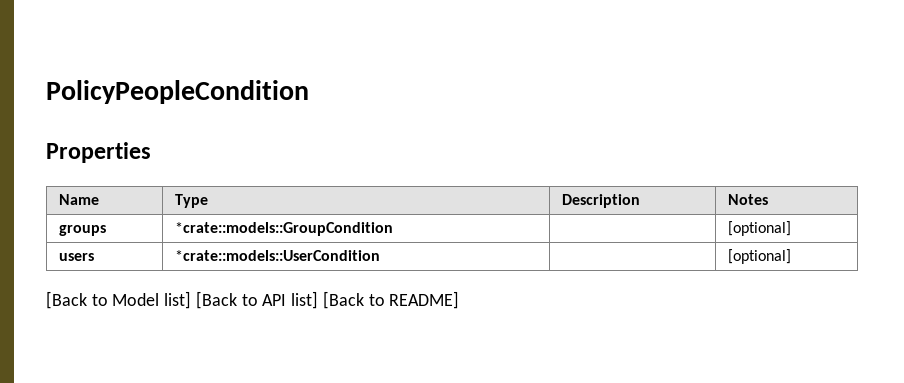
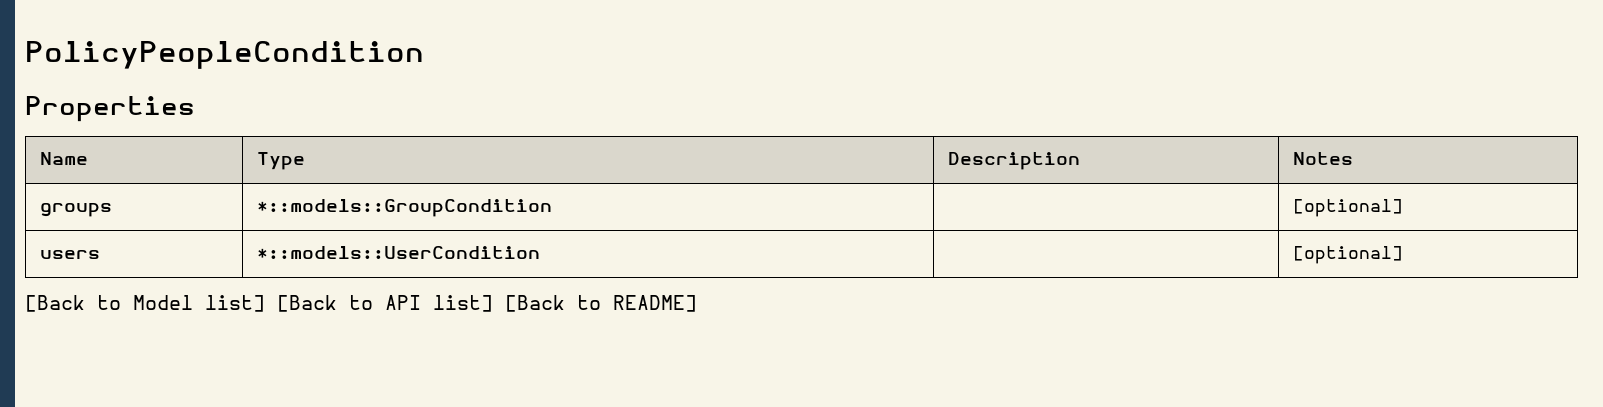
- groups | *crate::models::GroupCondition | | [optional]
+ groups | *::models::GroupCondition | | [optional]
- users | *crate::models::UserCondition | | [optional]
+ users | *::models::UserCondition | | [optional]

